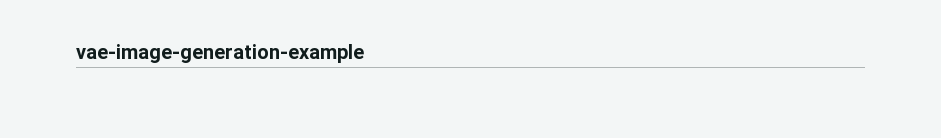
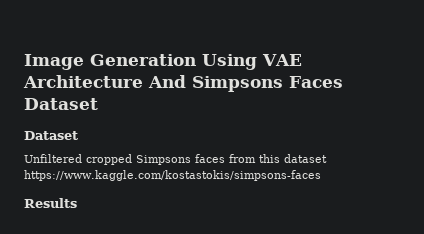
- vae-image-generation-example
+ Image Generation Using VAE Architecture And Simpsons Faces Dataset
+ Dataset
+ Unfiltered cropped Simpsons faces from this dataset https://www.kaggle.com/kostastokis/simpsons-faces
+ Results

